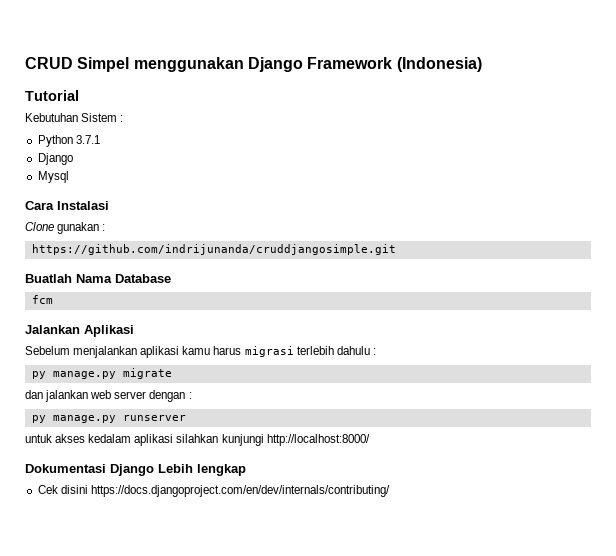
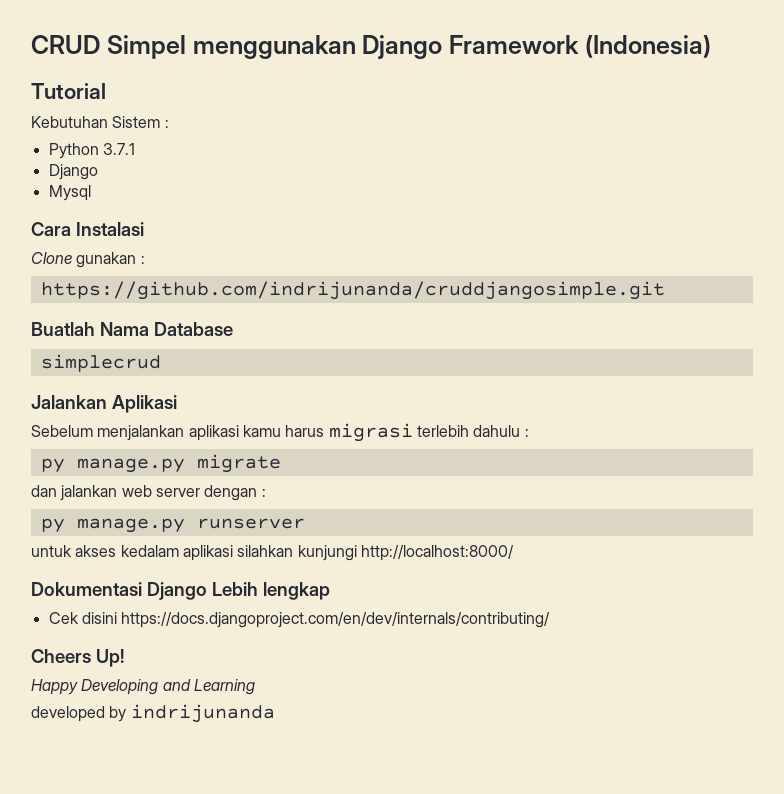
- fcm
+ simplecrud
+ Cheers Up!
+ Happy Developing and Learning
+ developed by indrijunanda

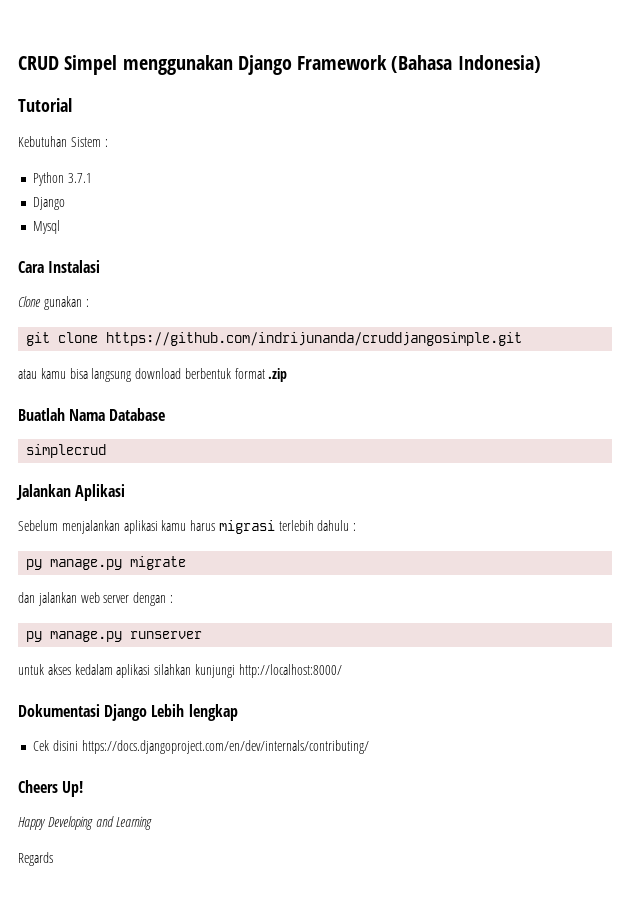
- CRUD Simpel menggunakan Django Framework (Indonesia)
+ CRUD Simpel menggunakan Django Framework (Bahasa Indonesia)
- https://github.com/indrijunanda/cruddjangosimple.git
+ git clone https://github.com/indrijunanda/cruddjangosimple.git
+ atau kamu bisa langsung download berbentuk format .zip
- developed by indrijunanda
+ Regards

